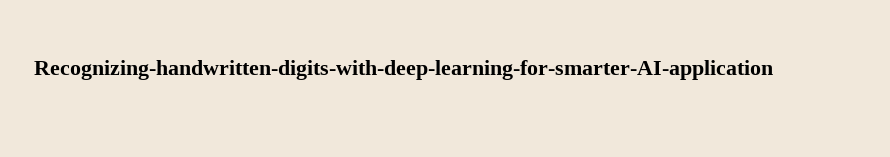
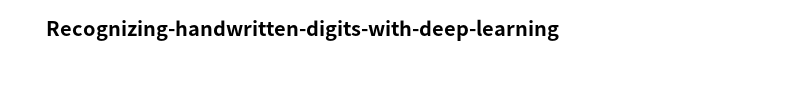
- Recognizing-handwritten-digits-with-deep-learning-for-smarter-AI-application
+ Recognizing-handwritten-digits-with-deep-learning

